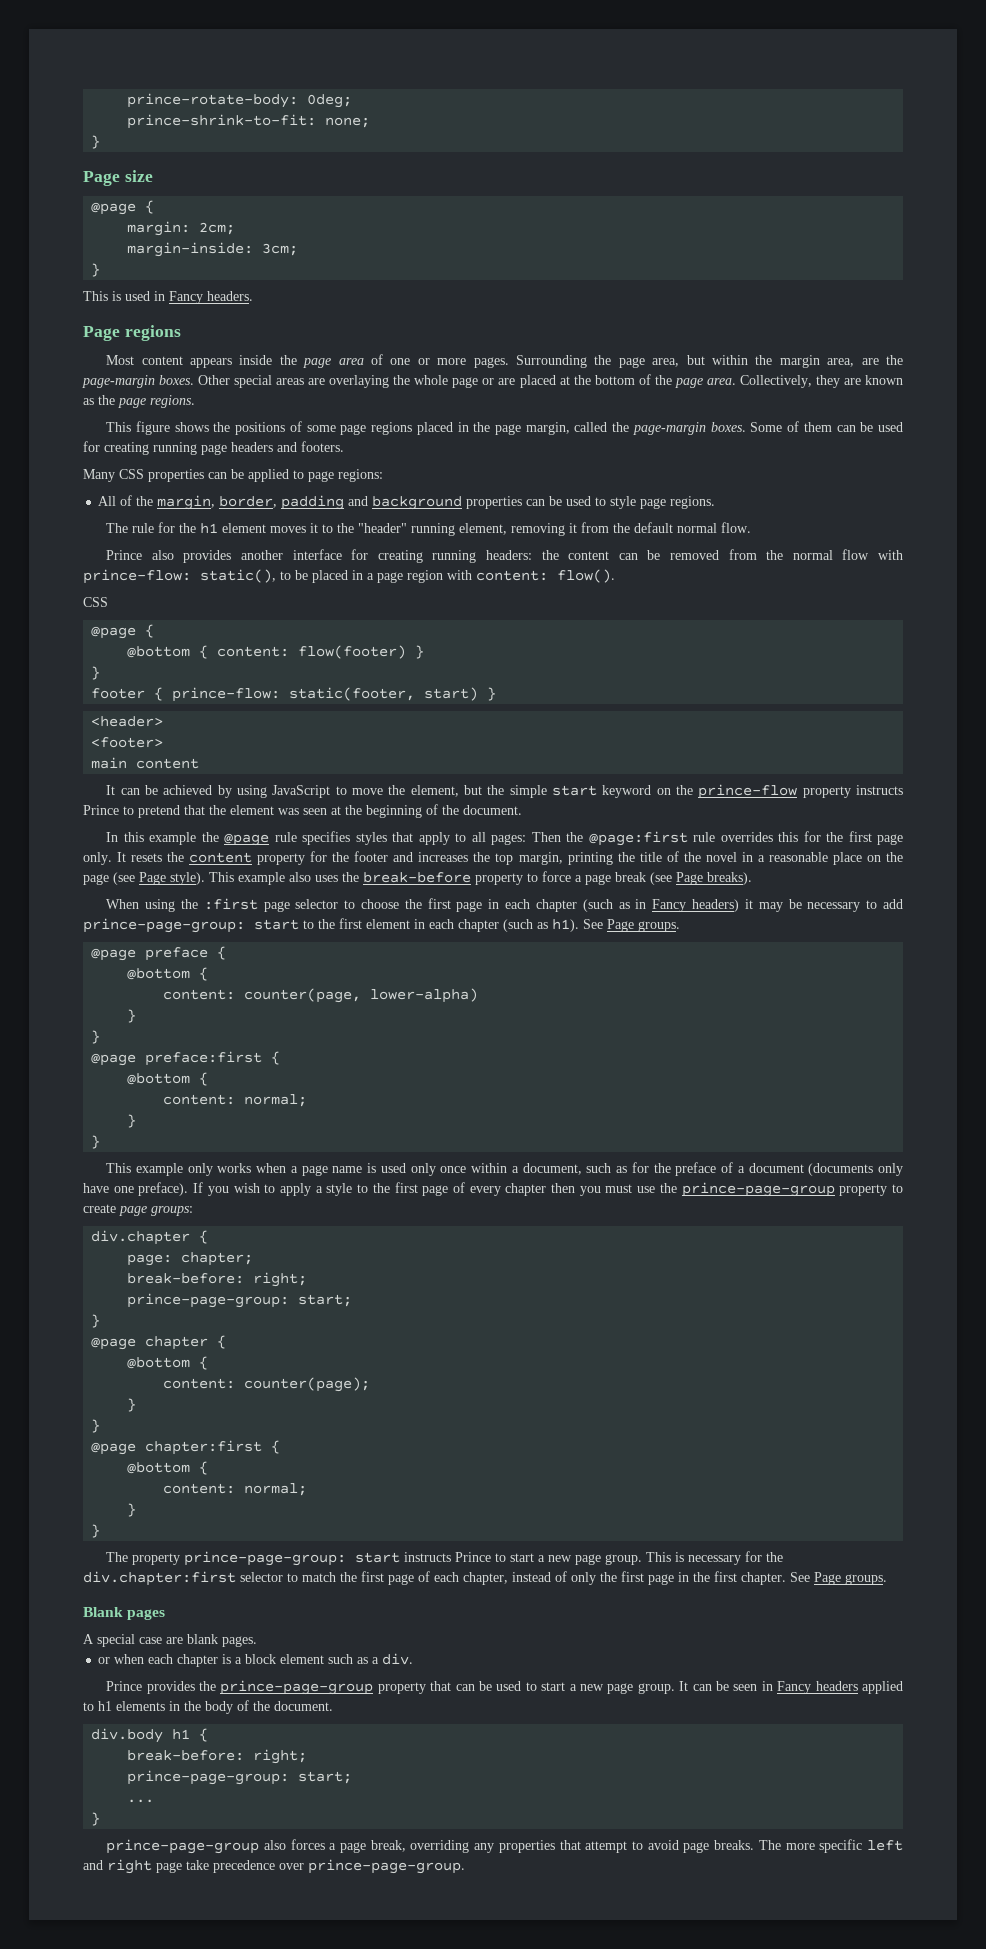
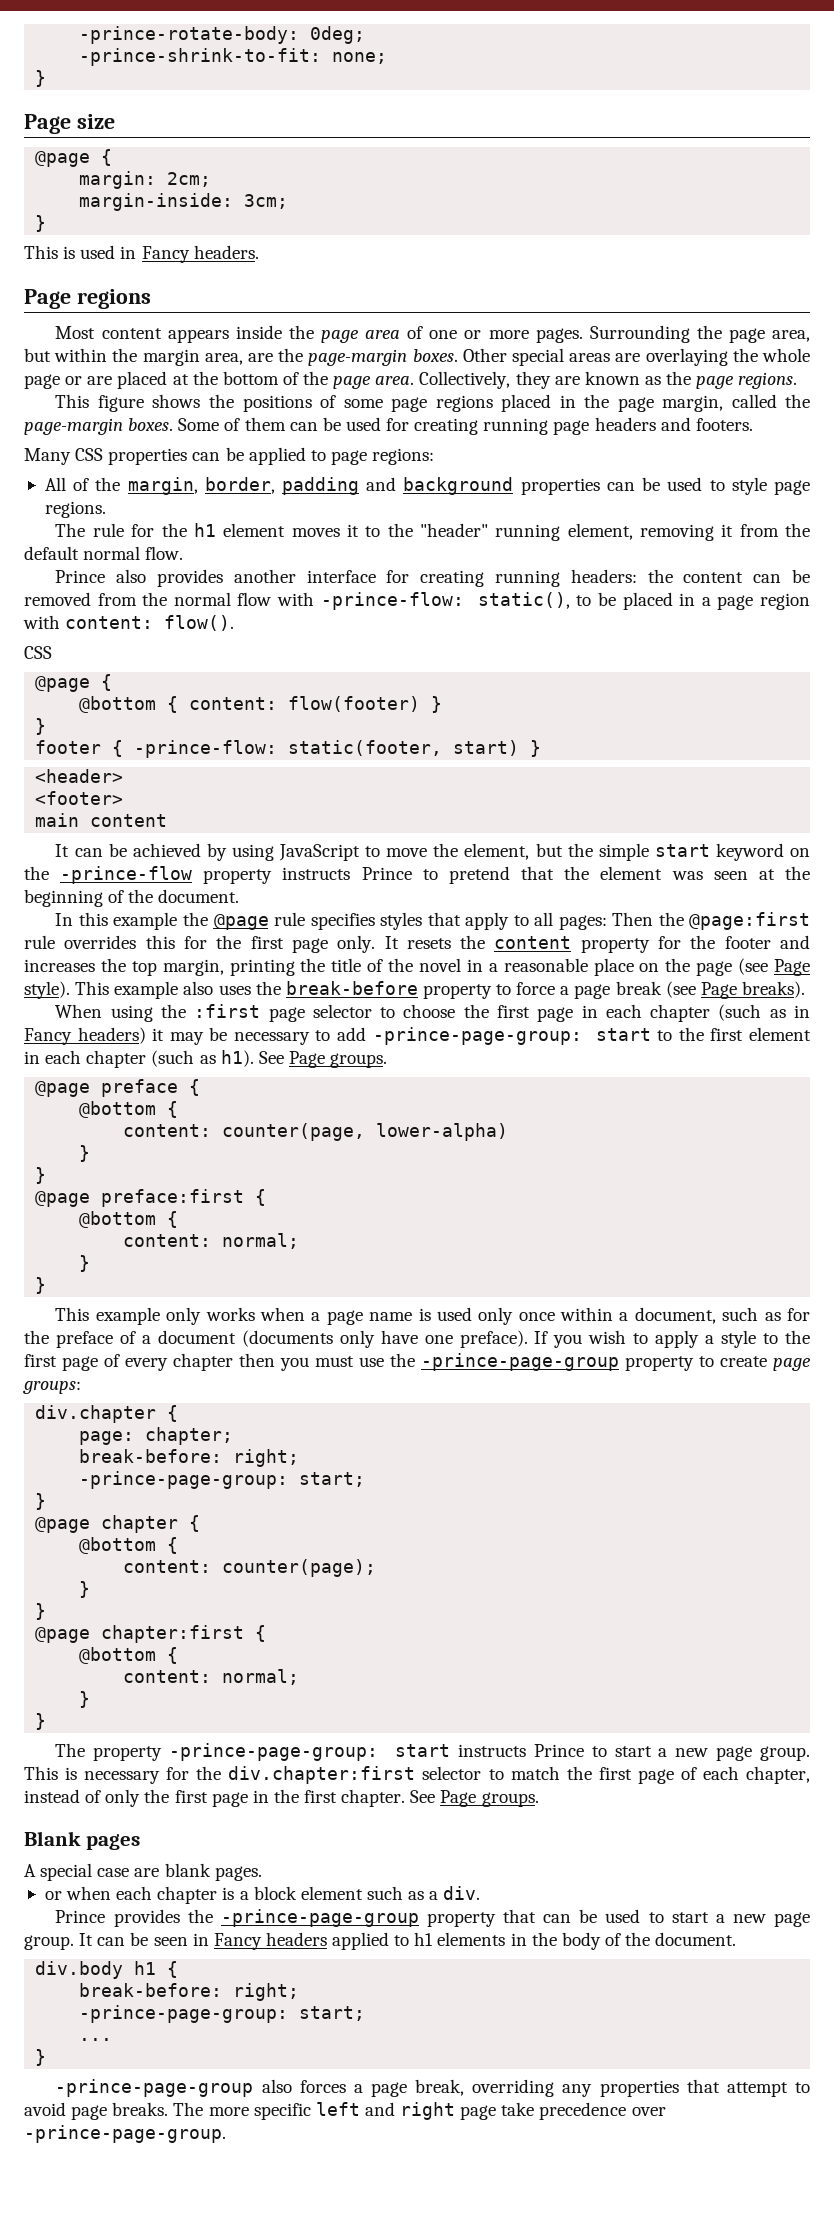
- prince-rotate-body: 0deg;
+ -prince-rotate-body: 0deg;
- prince-shrink-to-fit: none;
+ -prince-shrink-to-fit: none;
- Prince also provides another interface for creating running headers: the content can be removed from the normal flow with prince-flow: static(), to be placed in a page region with content: flow().
+ Prince also provides another interface for creating running headers: the content can be removed from the normal flow with -prince-flow: static(), to be placed in a page region with content: flow().
- footer { prince-flow: static(footer, start) }
+ footer { -prince-flow: static(footer, start) }
- It can be achieved by using JavaScript to move the element, but the simple start keyword on the prince-flow property instructs Prince to pretend that the element was seen at the beginning of the document.
+ It can be achieved by using JavaScript to move the element, but the simple start keyword on the -prince-flow property instructs Prince to pretend that the element was seen at the beginning of the document.
- When using the :first page selector to choose the first page in each chapter (such as in Fancy headers) it may be necessary to add prince-page-group: start to the first element in each chapter (such as h1).
+ When using the :first page selector to choose the first page in each chapter (such as in Fancy headers) it may be necessary to add -prince-page-group: start to the first element in each chapter (such as h1).
- If you wish to apply a style to the first page of every chapter then you must use the prince-page-group property to create page groups:
+ If you wish to apply a style to the first page of every chapter then you must use the -prince-page-group property to create page groups:
  page: chapter;
  break-before: right;
- prince-page-group: start;
+ -prince-page-group: start;
- The property prince-page-group: start instructs Prince to start a new page group.
+ The property -prince-page-group: start instructs Prince to start a new page group.
- Prince provides the prince-page-group property that can be used to start a new page group.
+ Prince provides the -prince-page-group property that can be used to start a new page group.
  div.body h1 {
  break-before: right;
- prince-page-group: start;
+ -prince-page-group: start;
- prince-page-group also forces a page break, overriding any properties that attempt to avoid page breaks.
+ -prince-page-group also forces a page break, overriding any properties that attempt to avoid page breaks.
- The more specific left and right page take precedence over prince-page-group.
+ The more specific left and right page take precedence over -prince-page-group.

